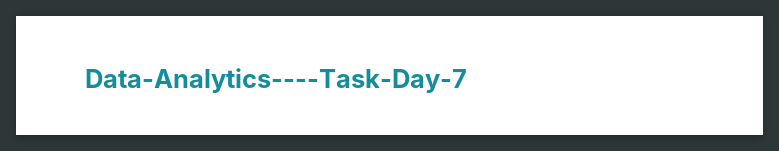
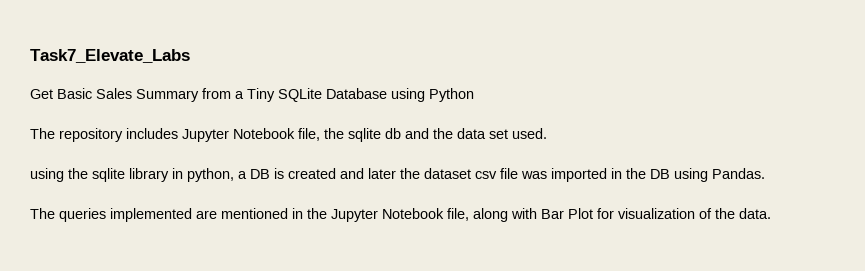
- Data-Analytics----Task-Day-7
+ Task7_Elevate_Labs
+ Get Basic Sales Summary from a Tiny SQLite Database using Python
+ The repository includes Jupyter Notebook file, the sqlite db and the data set used.
+ using the sqlite library in python, a DB is created and later the dataset csv file was imported in the DB using Pandas.
+ The queries implemented are mentioned in the Jupyter Notebook file, along with Bar Plot for visualization of the data.

